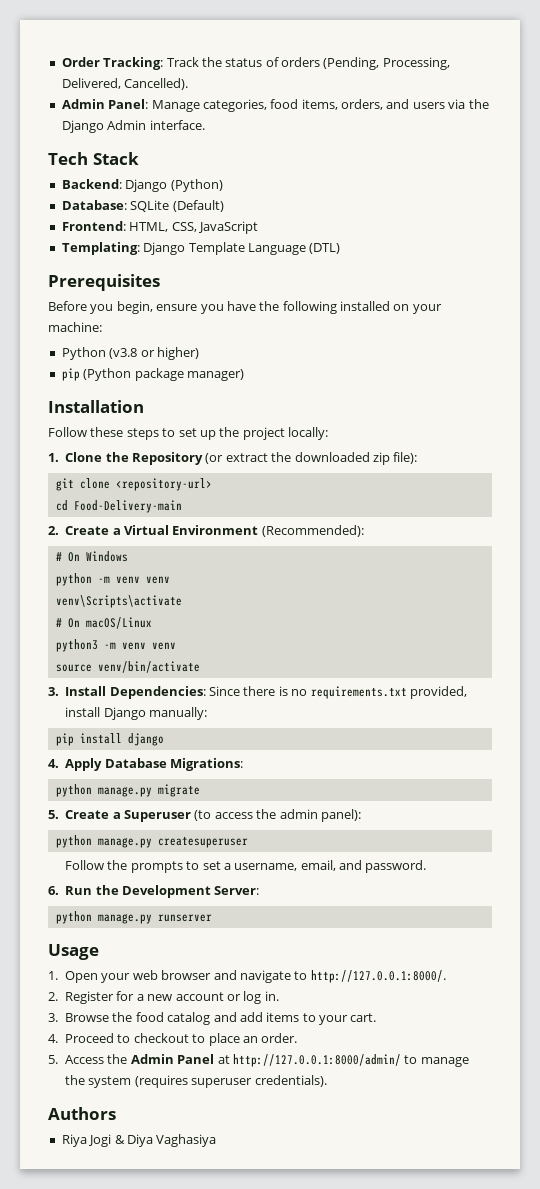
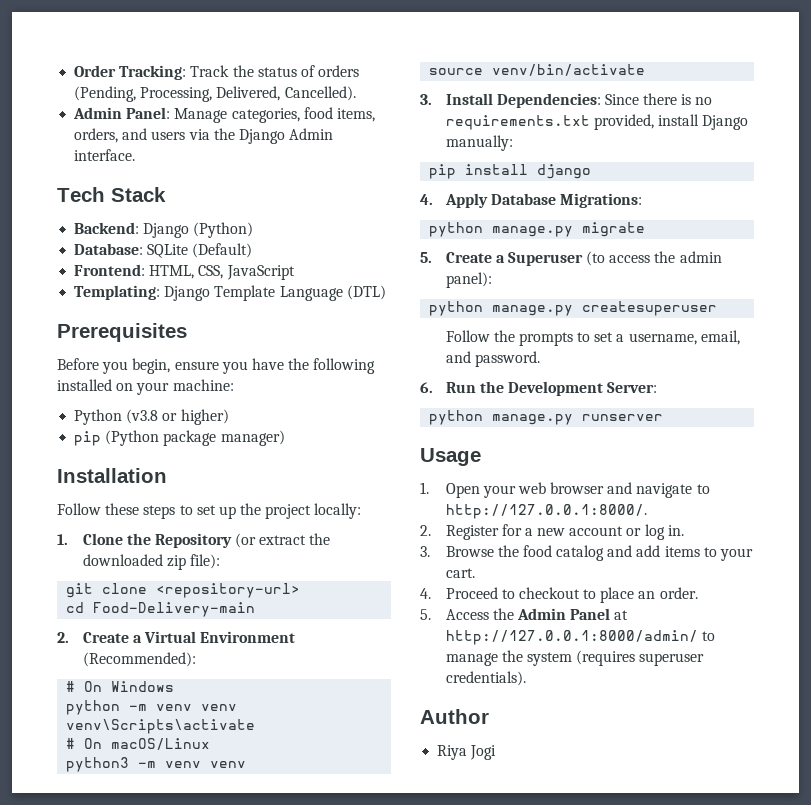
- Authors
+ Author
- Riya Jogi & Diya Vaghasiya
+ Riya Jogi

